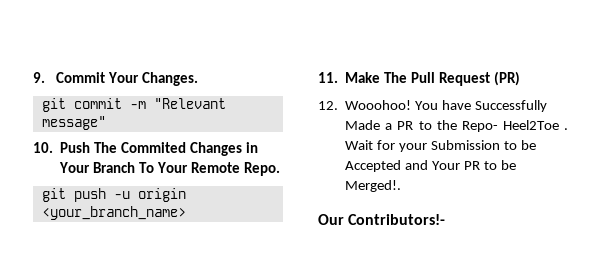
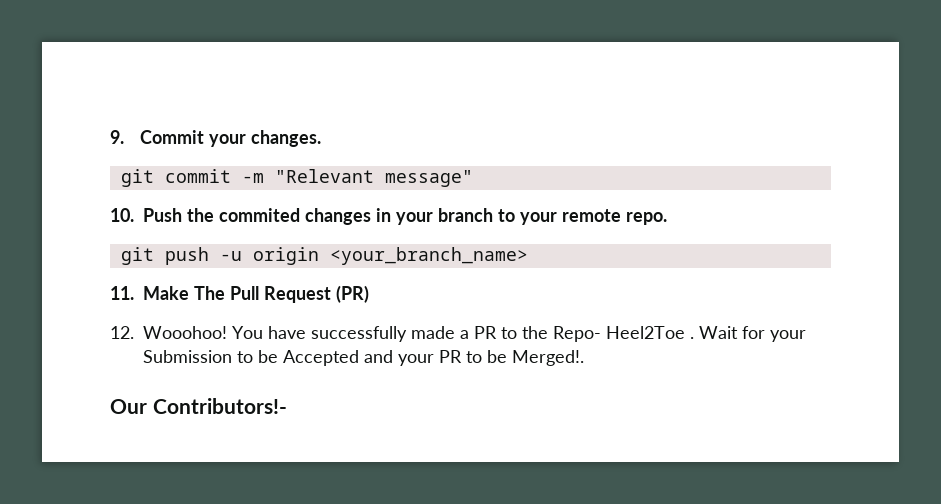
- 9. Commit Your Changes.
+ 9. Commit your changes.
- 10. Push The Commited Changes in Your Branch To Your Remote Repo.
+ 10. Push the commited changes in your branch to your remote repo.
- You have Successfully Made a PR to the Repo- Heel2Toe .
+ You have successfully made a PR to the Repo- Heel2Toe .
- Wait for your Submission to be Accepted and Your PR to be Merged!.
+ Wait for your Submission to be Accepted and your PR to be Merged!.

